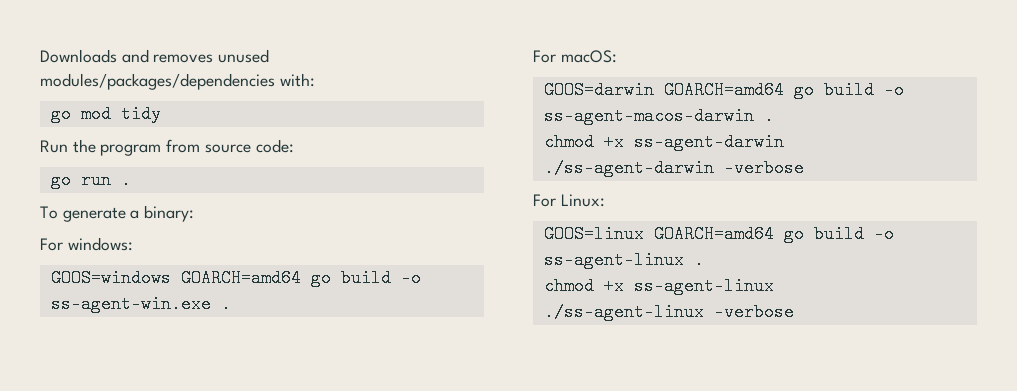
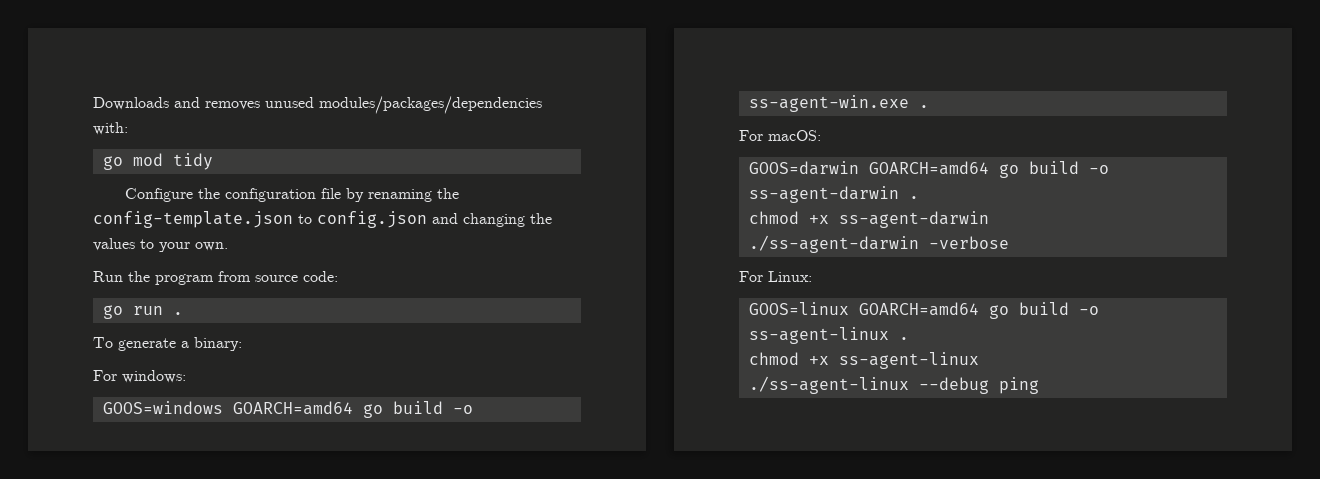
+ Configure the configuration file by renaming the config-template.json to config.json and changing the values to your own.
- GOOS=darwin GOARCH=amd64 go build -o ss-agent-macos-darwin .
+ GOOS=darwin GOARCH=amd64 go build -o ss-agent-darwin .
- ./ss-agent-linux -verbose
+ ./ss-agent-linux --debug ping

